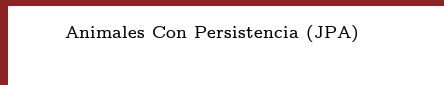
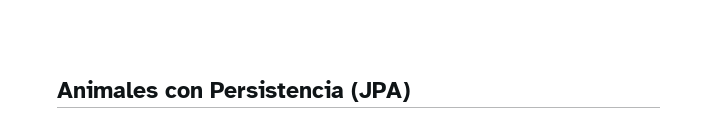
- Animales Con Persistencia (JPA)
+ Animales con Persistencia (JPA)

